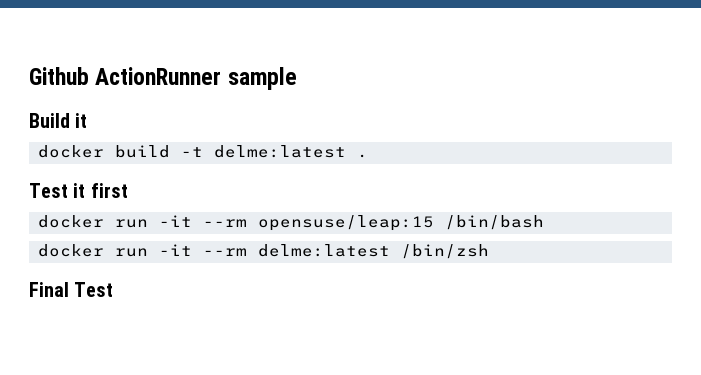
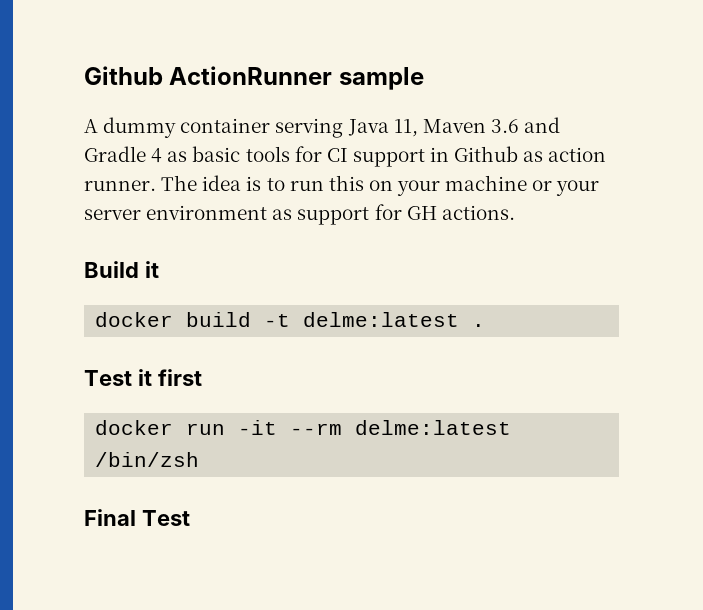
+ A dummy container serving Java 11, Maven 3.6 and Gradle 4 as basic tools for CI support in Github as action runner. The idea is to run this on your machine or your server environment as support for GH actions.
- docker run -it --rm opensuse/leap:15 /bin/bash

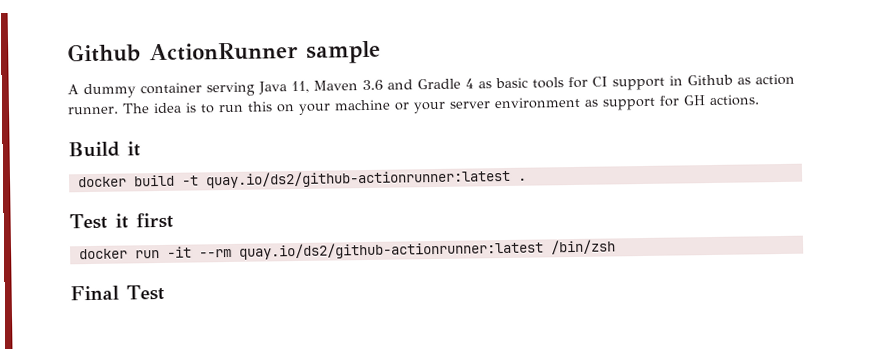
- docker build -t delme:latest .
+ docker build -t quay.io/ds2/github-actionrunner:latest .
- docker run -it --rm delme:latest /bin/zsh
+ docker run -it --rm quay.io/ds2/github-actionrunner:latest /bin/zsh

